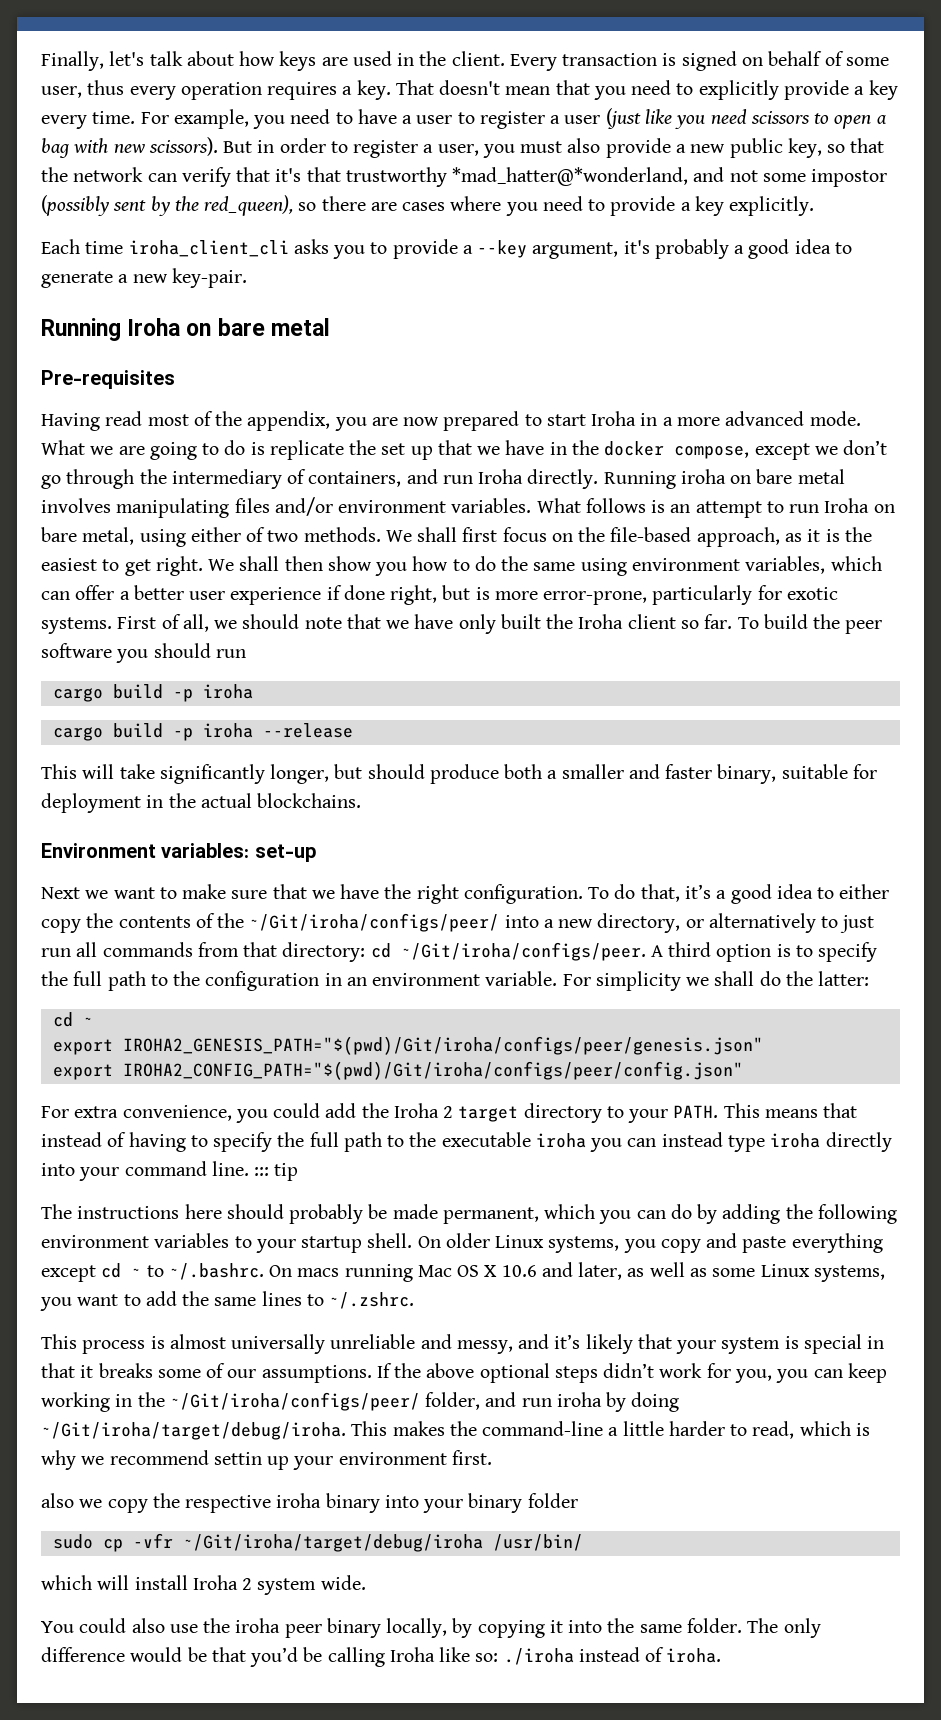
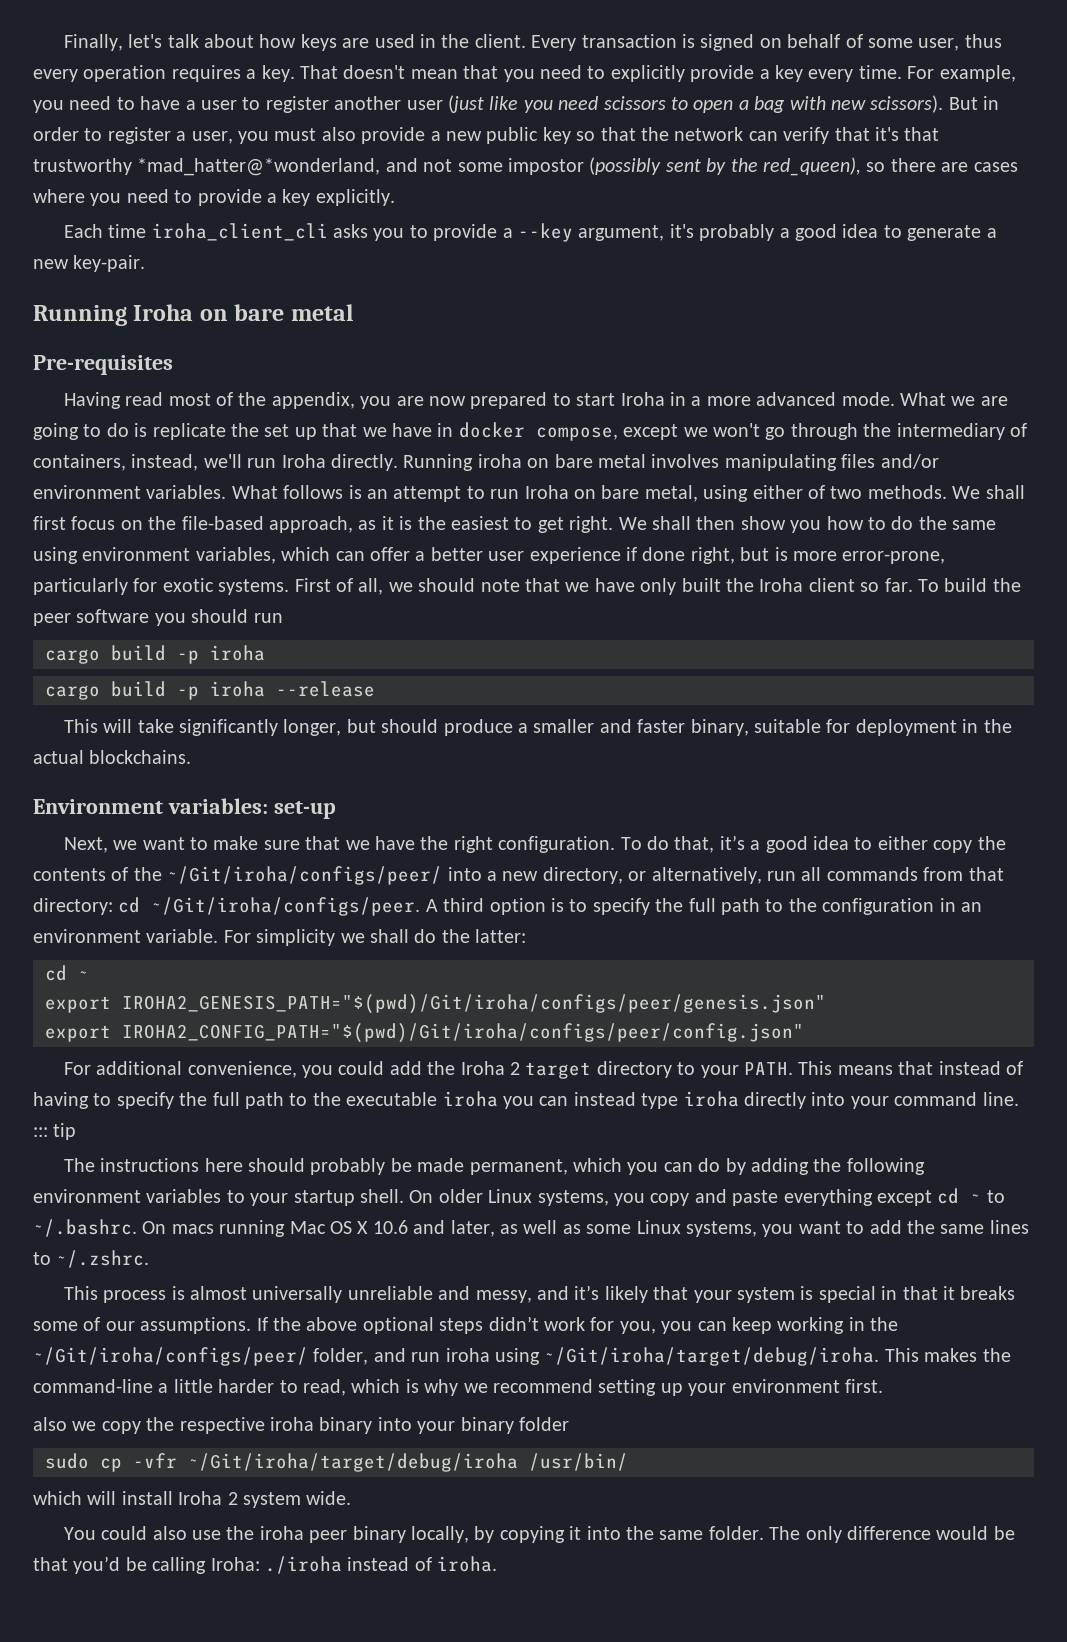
- For example, you need to have a user to register a user (just like you need scissors to open a bag with new scissors).
+ For example, you need to have a user to register another user (just like you need scissors to open a bag with new scissors).
- But in order to register a user, you must also provide a new public key, so that the network can verify that it's that trustworthy *mad_hatter@*wonderland, and not some impostor (possibly sent by the red_queen), so there are cases where you need to provide a key explicitly.
+ But in order to register a user, you must also provide a new public key so that the network can verify that it's that trustworthy *mad_hatter@*wonderland, and not some impostor (possibly sent by the red_queen), so there are cases where you need to provide a key explicitly.
- What we are going to do is replicate the set up that we have in the docker compose, except we don’t go through the intermediary of containers, and run Iroha directly.
+ What we are going to do is replicate the set up that we have in docker compose, except we won't go through the intermediary of containers, instead, we'll run Iroha directly.
- This will take significantly longer, but should produce both a smaller and faster binary, suitable for deployment in the actual blockchains.
+ This will take significantly longer, but should produce a smaller and faster binary, suitable for deployment in the actual blockchains.
- Next we want to make sure that we have the right configuration.
+ Next, we want to make sure that we have the right configuration.
- To do that, it’s a good idea to either copy the contents of the ~/Git/iroha/configs/peer/ into a new directory, or alternatively to just run all commands from that directory: cd ~/Git/iroha/configs/peer.
+ To do that, it’s a good idea to either copy the contents of the ~/Git/iroha/configs/peer/ into a new directory, or alternatively, run all commands from that directory: cd ~/Git/iroha/configs/peer.
- For extra convenience, you could add the Iroha 2 target directory to your PATH.
+ For additional convenience, you could add the Iroha 2 target directory to your PATH.
- If the above optional steps didn’t work for you, you can keep working in the ~/Git/iroha/configs/peer/ folder, and run iroha by doing ~/Git/iroha/target/debug/iroha.
+ If the above optional steps didn’t work for you, you can keep working in the ~/Git/iroha/configs/peer/ folder, and run iroha using ~/Git/iroha/target/debug/iroha.
- This makes the command-line a little harder to read, which is why we recommend settin up your environment first.
+ This makes the command-line a little harder to read, which is why we recommend setting up your environment first.
- The only difference would be that you’d be calling Iroha like so: ./iroha instead of iroha.
+ The only difference would be that you’d be calling Iroha: ./iroha instead of iroha.

